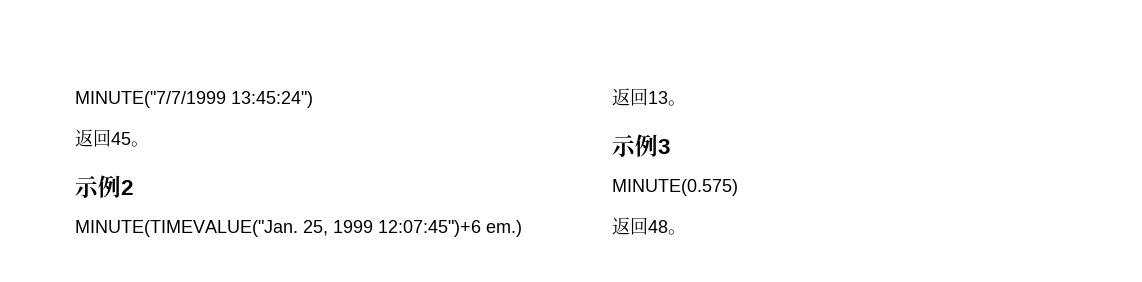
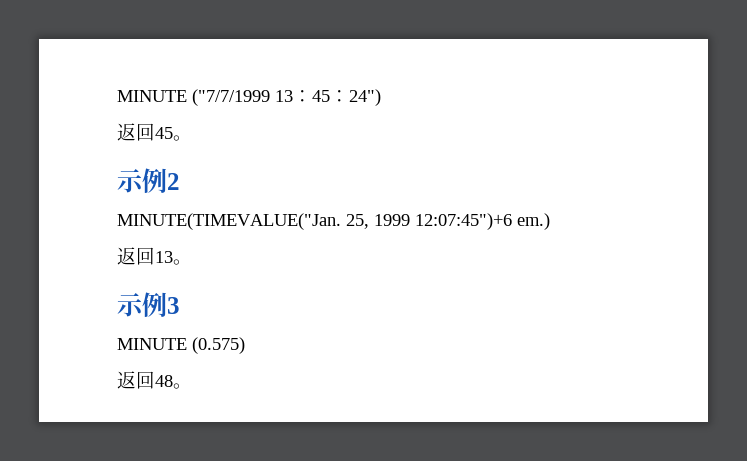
- MINUTE("7/7/1999 13:45:24")
+ MINUTE ("7/7/1999 13：45：24")
- MINUTE(0.575)
+ MINUTE (0.575)

